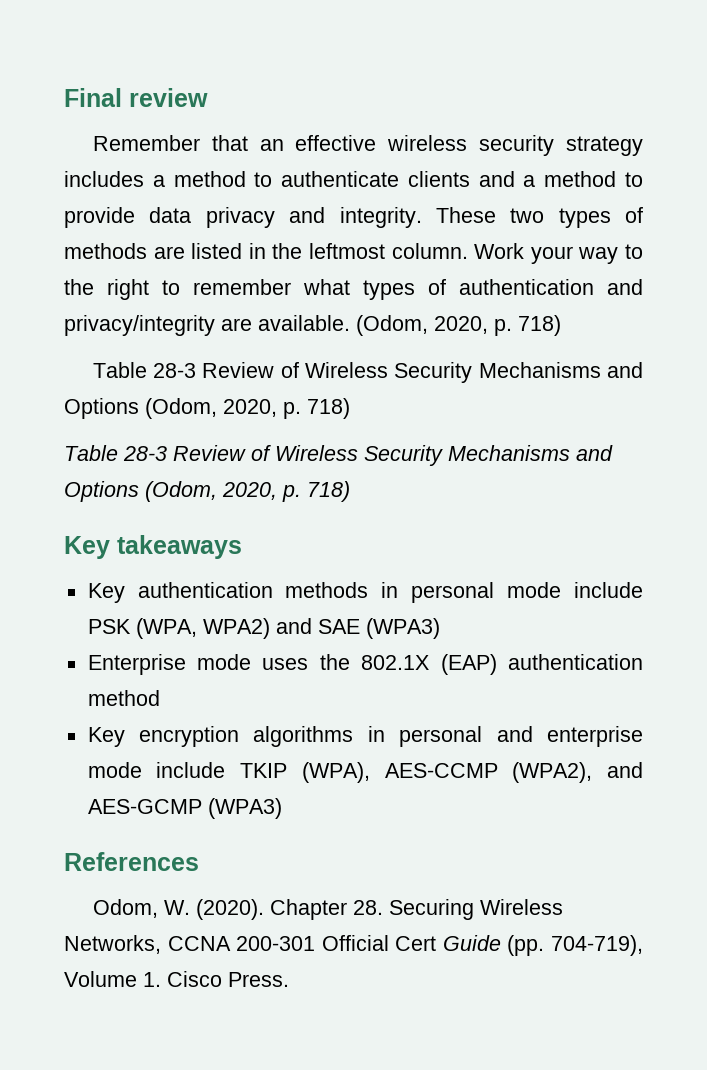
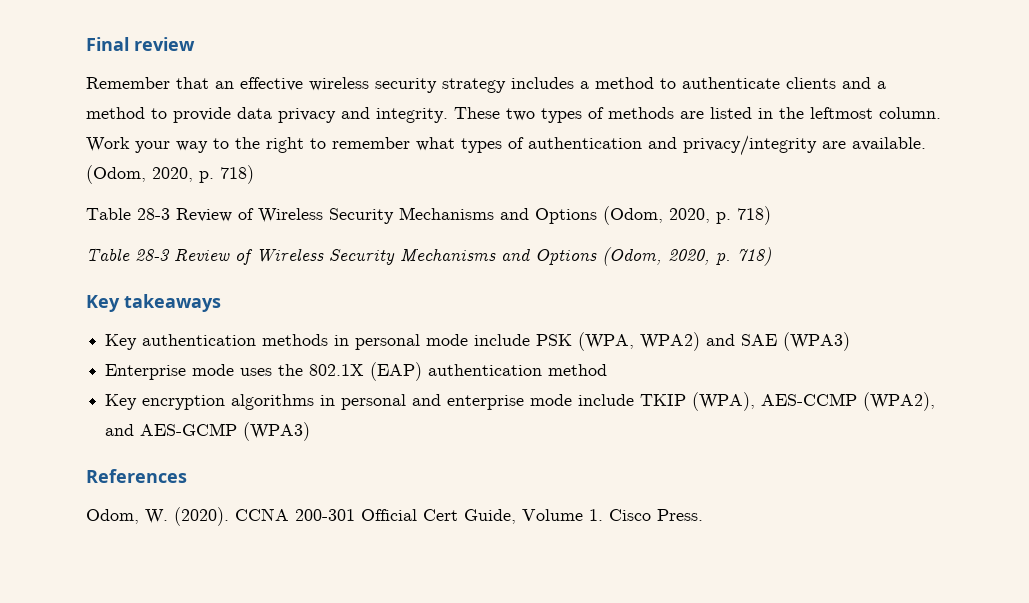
- Chapter 28. Securing Wireless Networks, CCNA 200-301 Official Cert Guide (pp. 704-719), Volume 1. Cisco Press.
+ CCNA 200-301 Official Cert Guide, Volume 1. Cisco Press.

